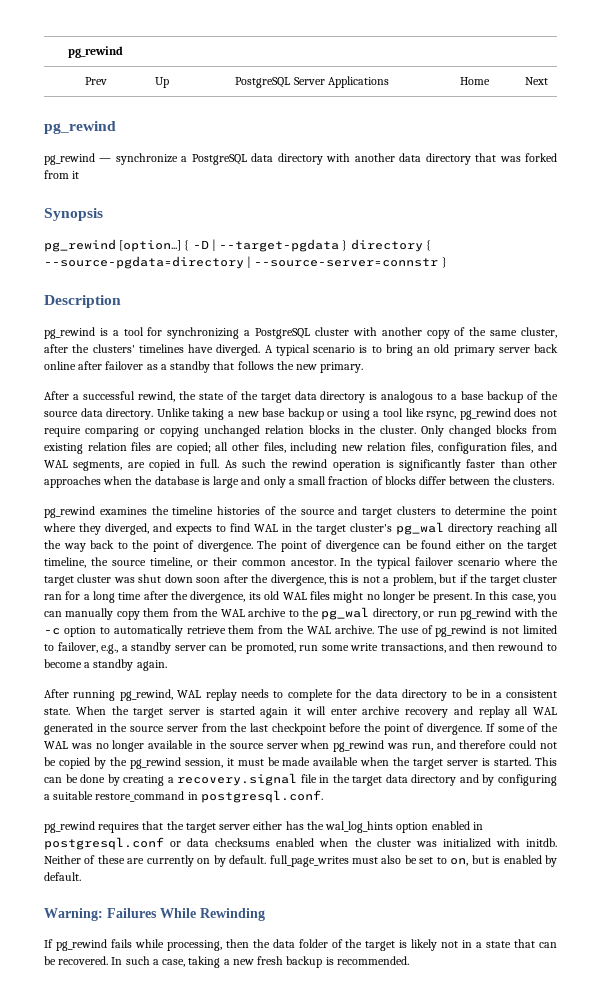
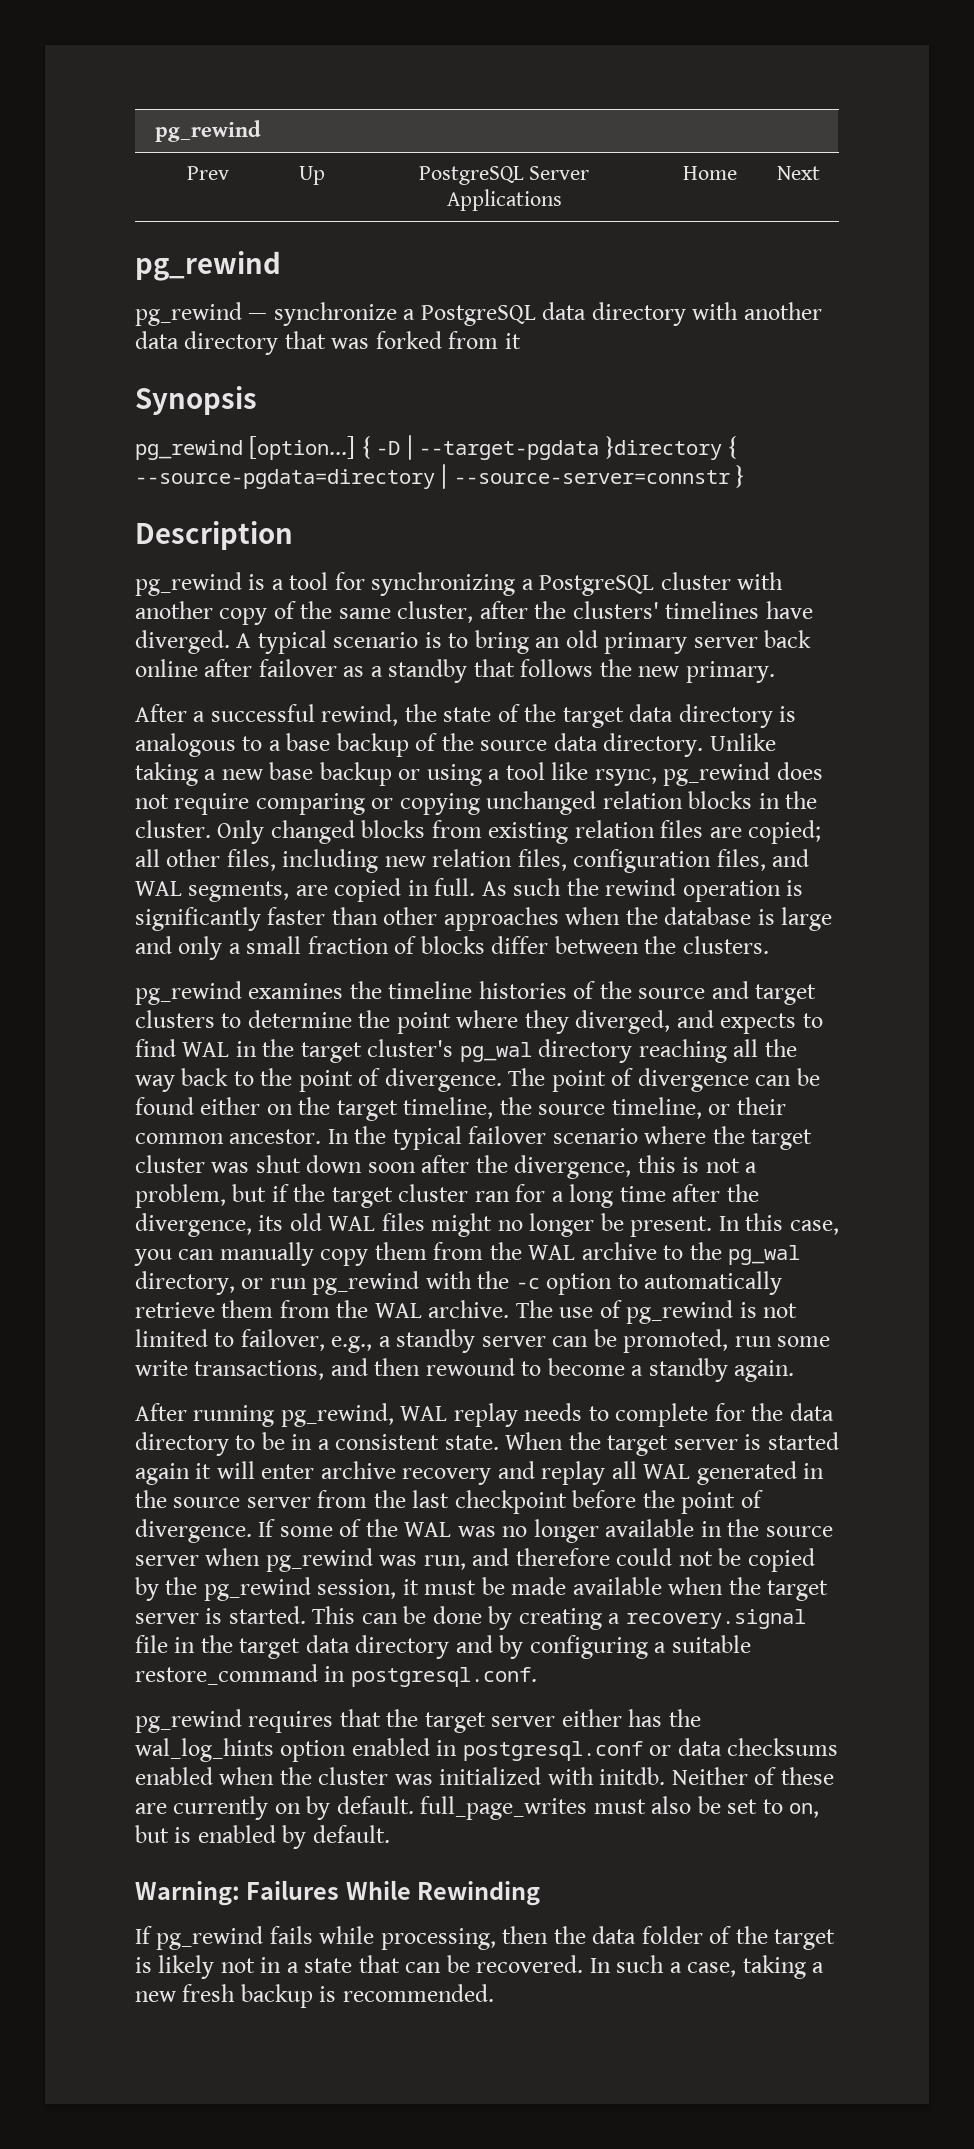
- { -D | --target-pgdata } directory { --source-pgdata=directory | --source-server=connstr }
+ { -D | --target-pgdata }directory { --source-pgdata=directory | --source-server=connstr }

